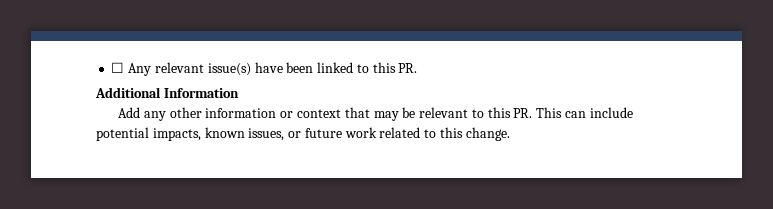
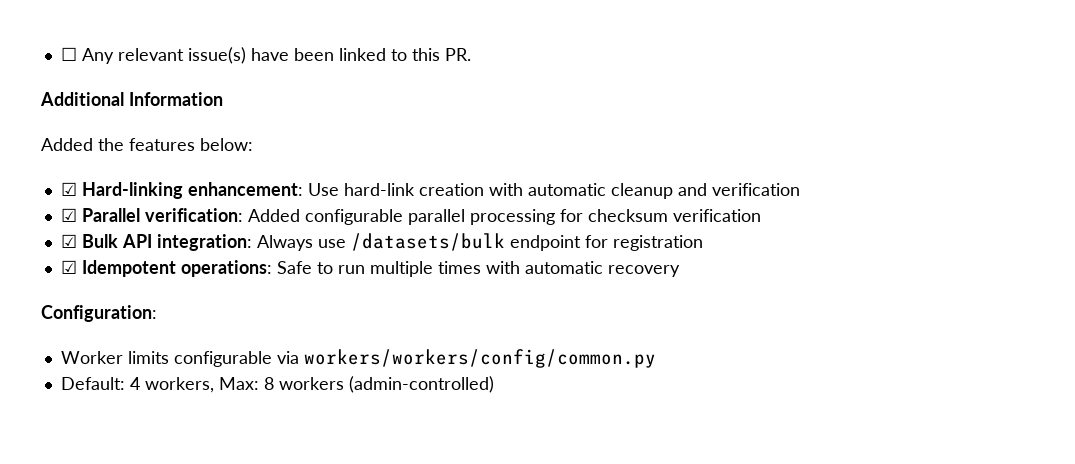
- Add any other information or context that may be relevant to this PR. This can include potential impacts, known issues, or future work related to this change.
+ Added the features below:
+ ☑ Hard-linking enhancement: Use hard-link creation with automatic cleanup and verification
+ ☑ Parallel verification: Added configurable parallel processing for checksum verification
+ ☑ Bulk API integration: Always use /datasets/bulk endpoint for registration
+ ☑ Idempotent operations: Safe to run multiple times with automatic recovery
+ Configuration:
+ Worker limits configurable via workers/workers/config/common.py
+ Default: 4 workers, Max: 8 workers (admin-controlled)

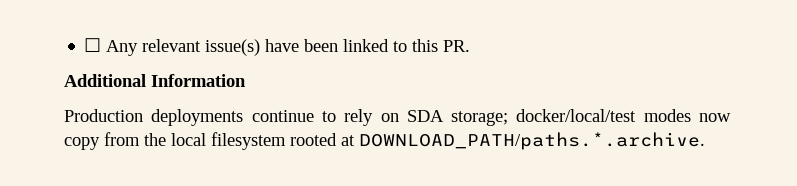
- Added the features below:
- ☑ Hard-linking enhancement: Use hard-link creation with automatic cleanup and verification
- ☑ Parallel verification: Added configurable parallel processing for checksum verification
- ☑ Bulk API integration: Always use /datasets/bulk endpoint for registration
- ☑ Idempotent operations: Safe to run multiple times with automatic recovery
- Configuration:
- Worker limits configurable via workers/workers/config/common.py
- Default: 4 workers, Max: 8 workers (admin-controlled)
+ Production deployments continue to rely on SDA storage; docker/local/test modes now copy from the local filesystem rooted at DOWNLOAD_PATH/paths.*.archive.

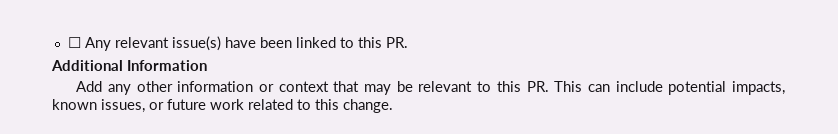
- Production deployments continue to rely on SDA storage; docker/local/test modes now copy from the local filesystem rooted at DOWNLOAD_PATH/paths.*.archive.
+ Add any other information or context that may be relevant to this PR. This can include potential impacts, known issues, or future work related to this change.

